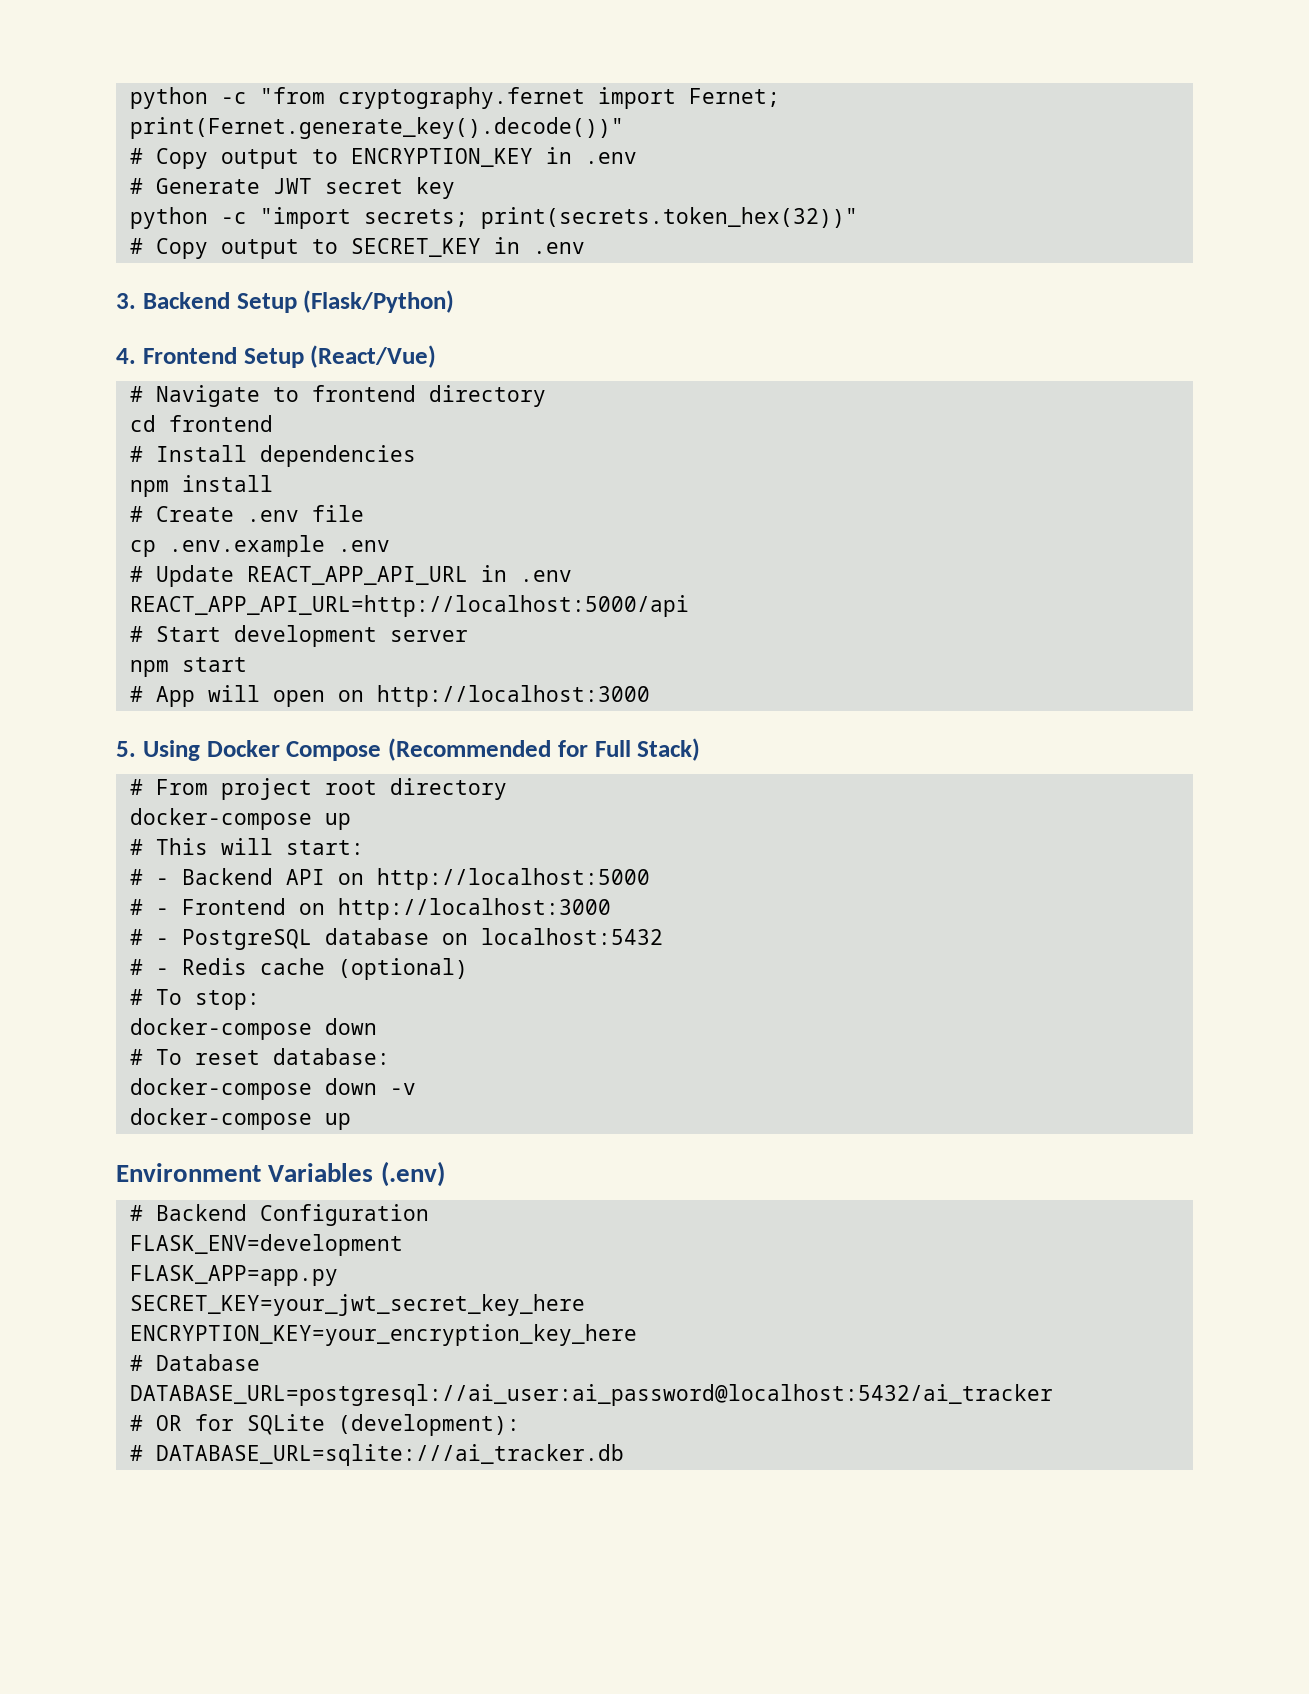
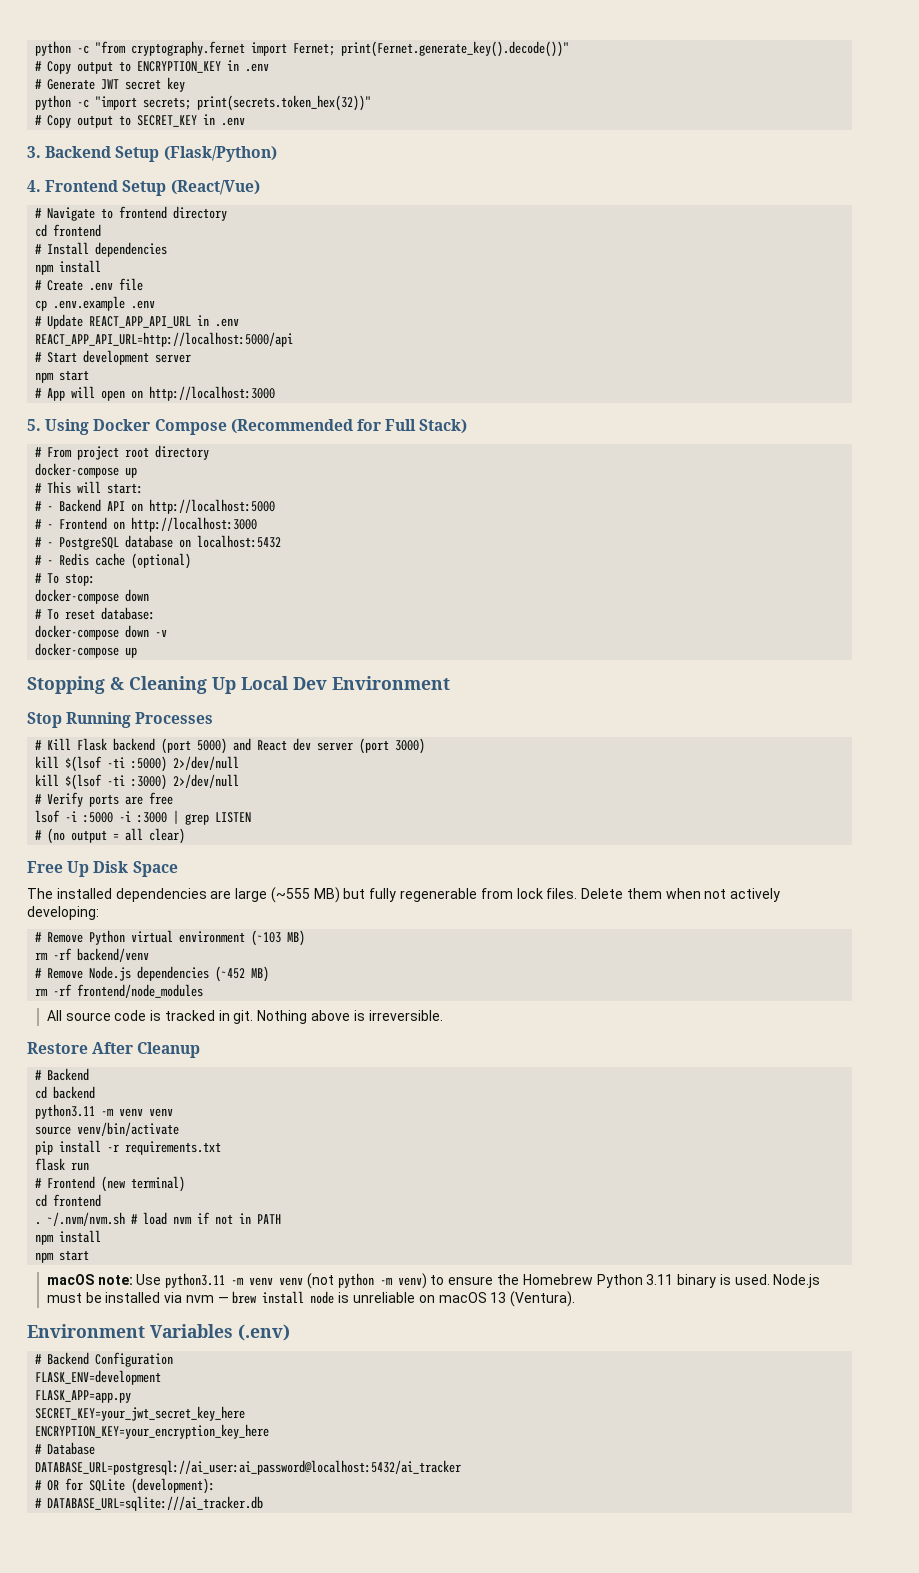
+ Stopping & Cleaning Up Local Dev Environment
+ Stop Running Processes
+ # Kill Flask backend (port 5000) and React dev server (port 3000)
+ kill $(lsof -ti :5000) 2>/dev/null
+ kill $(lsof -ti :3000) 2>/dev/null
+ # Verify ports are free
+ lsof -i :5000 -i :3000 | grep LISTEN
+ # (no output = all clear)
+ Free Up Disk Space
+ The installed dependencies are large (~555 MB) but fully regenerable from lock files. Delete them when not actively developing:
+ # Remove Python virtual environment (~103 MB)
+ rm -rf backend/venv
+ # Remove Node.js dependencies (~452 MB)
+ rm -rf frontend/node_modules
+ All source code is tracked in git. Nothing above is irreversible.
+ Restore After Cleanup
+ # Backend
+ cd backend
+ python3.11 -m venv venv
+ source venv/bin/activate
+ pip install -r requirements.txt
+ flask run
+ # Frontend (new terminal)
+ cd frontend
+ . ~/.nvm/nvm.sh # load nvm if not in PATH
+ npm install
+ npm start
+ macOS note: Use python3.11 -m venv venv (not python -m venv) to ensure the Homebrew Python 3.11 binary is used. Node.js must be installed via nvm — brew install node is unreliable on macOS 13 (Ventura).

